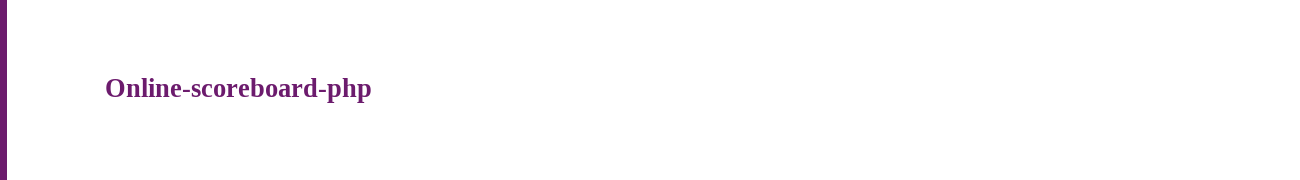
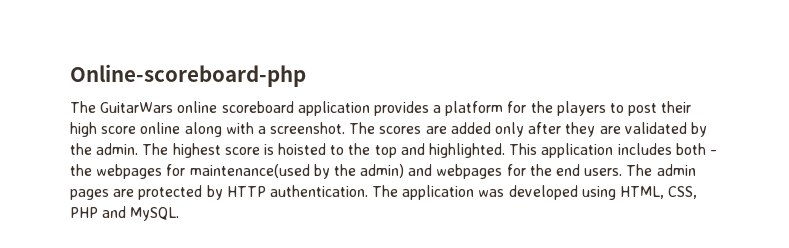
+ The GuitarWars online scoreboard application provides a platform for the players to post their high score online along with a screenshot. The scores are added only after they are validated by the admin. The highest score is hoisted to the top and highlighted. This application includes both - the webpages for maintenance(used by the admin) and webpages for the end users. The admin pages are protected by HTTP authentication. The application was developed using HTML, CSS, PHP and MySQL.

